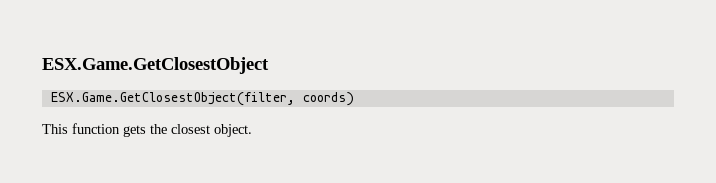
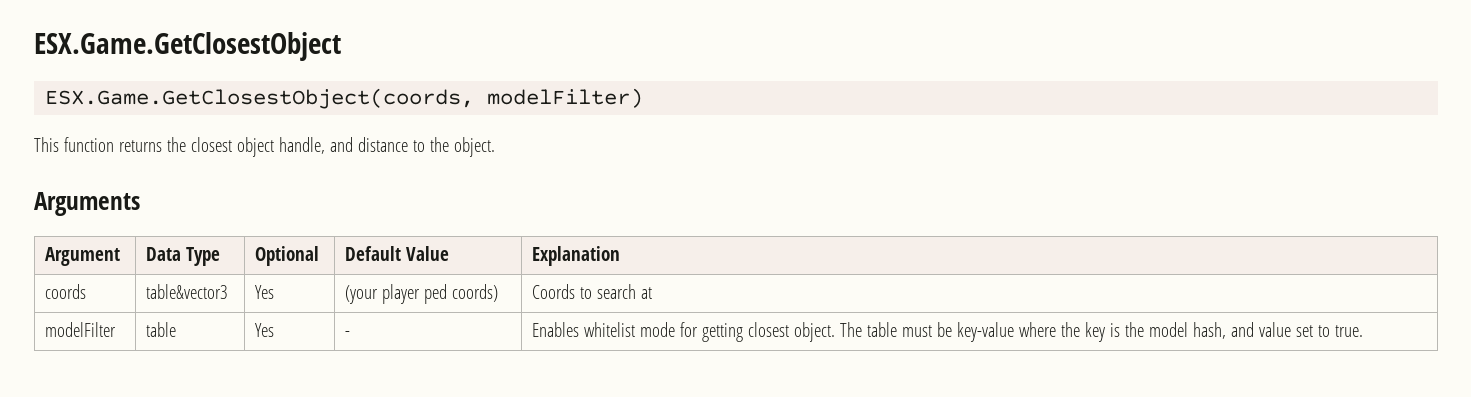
- ESX.Game.GetClosestObject(filter, coords)
+ ESX.Game.GetClosestObject(coords, modelFilter)
- This function gets the closest object.
+ This function returns the closest object handle, and distance to the object.
+ Arguments
+ Argument | Data Type | Optional | Default Value | Explanation
+ coords | table&vector3 | Yes | (your player ped coords) | Coords to search at
+ modelFilter | table | Yes | - | Enables whitelist mode for getting closest object. The table must be key-value where the key is the model hash, and value set to true.

